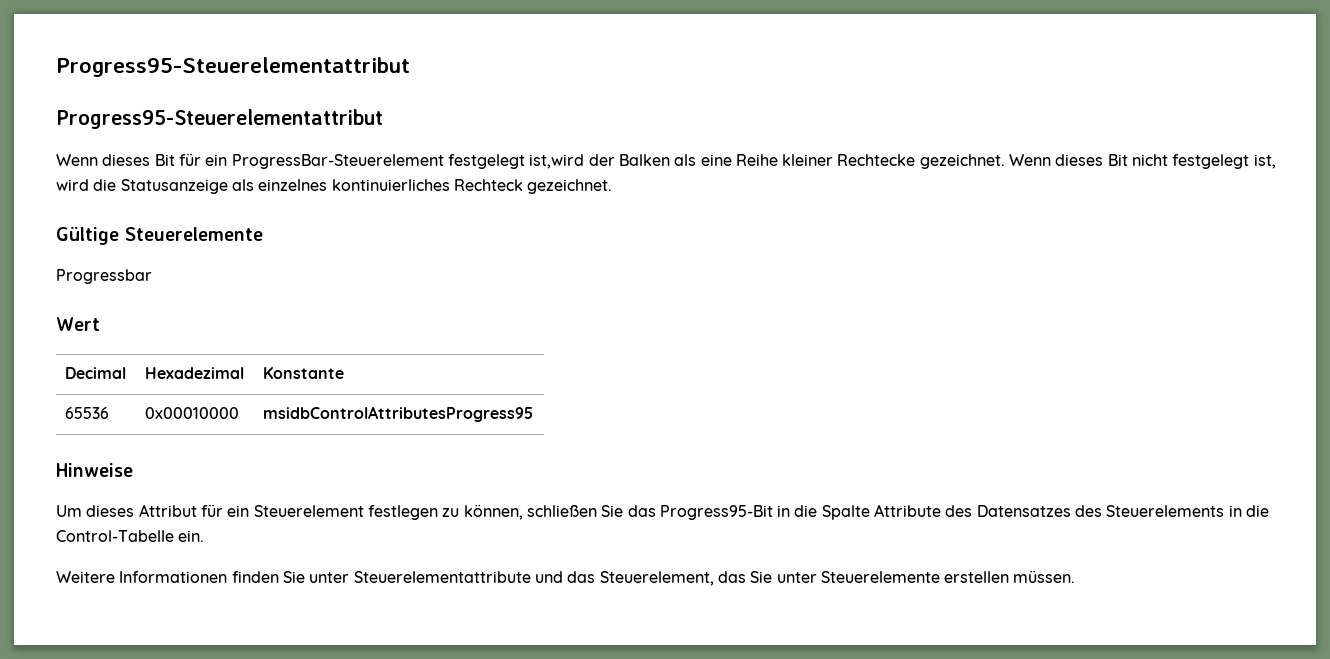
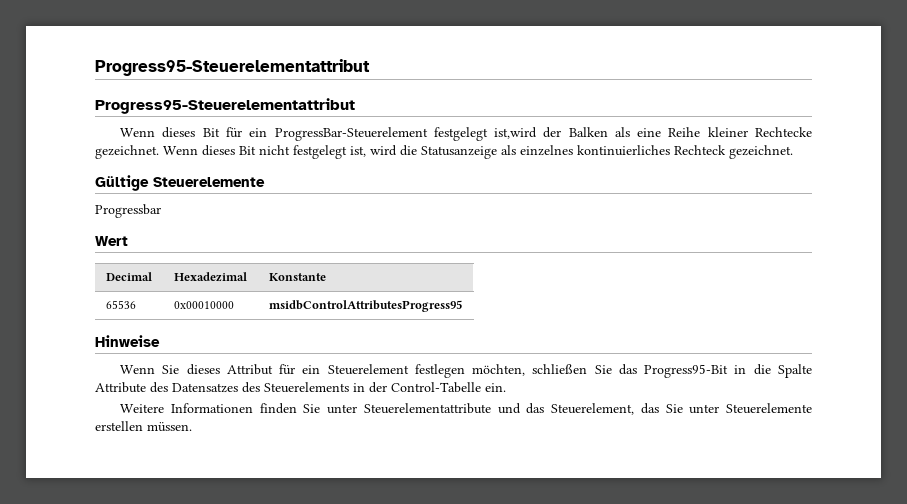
- Um dieses Attribut für ein Steuerelement festlegen zu können, schließen Sie das Progress95-Bit in die Spalte Attribute des Datensatzes des Steuerelements in die Control-Tabelle ein.
+ Wenn Sie dieses Attribut für ein Steuerelement festlegen möchten, schließen Sie das Progress95-Bit in die Spalte Attribute des Datensatzes des Steuerelements in der Control-Tabelle ein.

